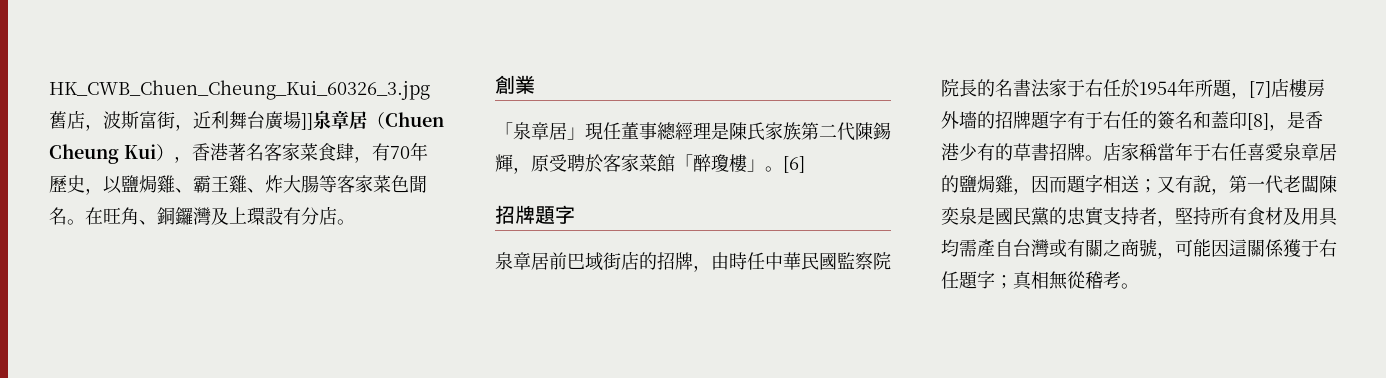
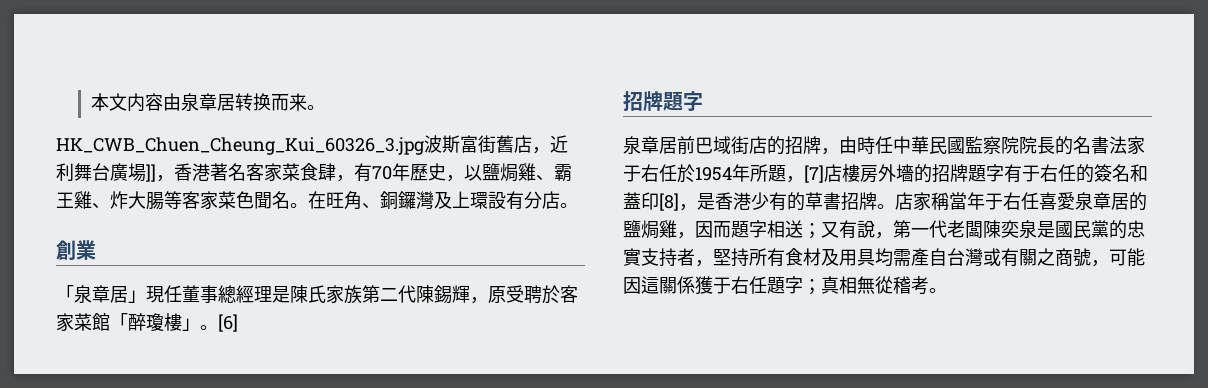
- HK_CWB_Chuen_Cheung_Kui_60326_3.jpg舊店，波斯富街，近利舞台廣場]]泉章居（Chuen Cheung Kui），香港著名客家菜食肆，有70年歷史，以鹽焗雞、霸王雞、炸大腸等客家菜色聞名。
+ 本文内容由泉章居转换而来。
+ HK_CWB_Chuen_Cheung_Kui_60326_3.jpg波斯富街舊店，近利舞台廣場]]，香港著名客家菜食肆，有70年歷史，以鹽焗雞、霸王雞、炸大腸等客家菜色聞名。

